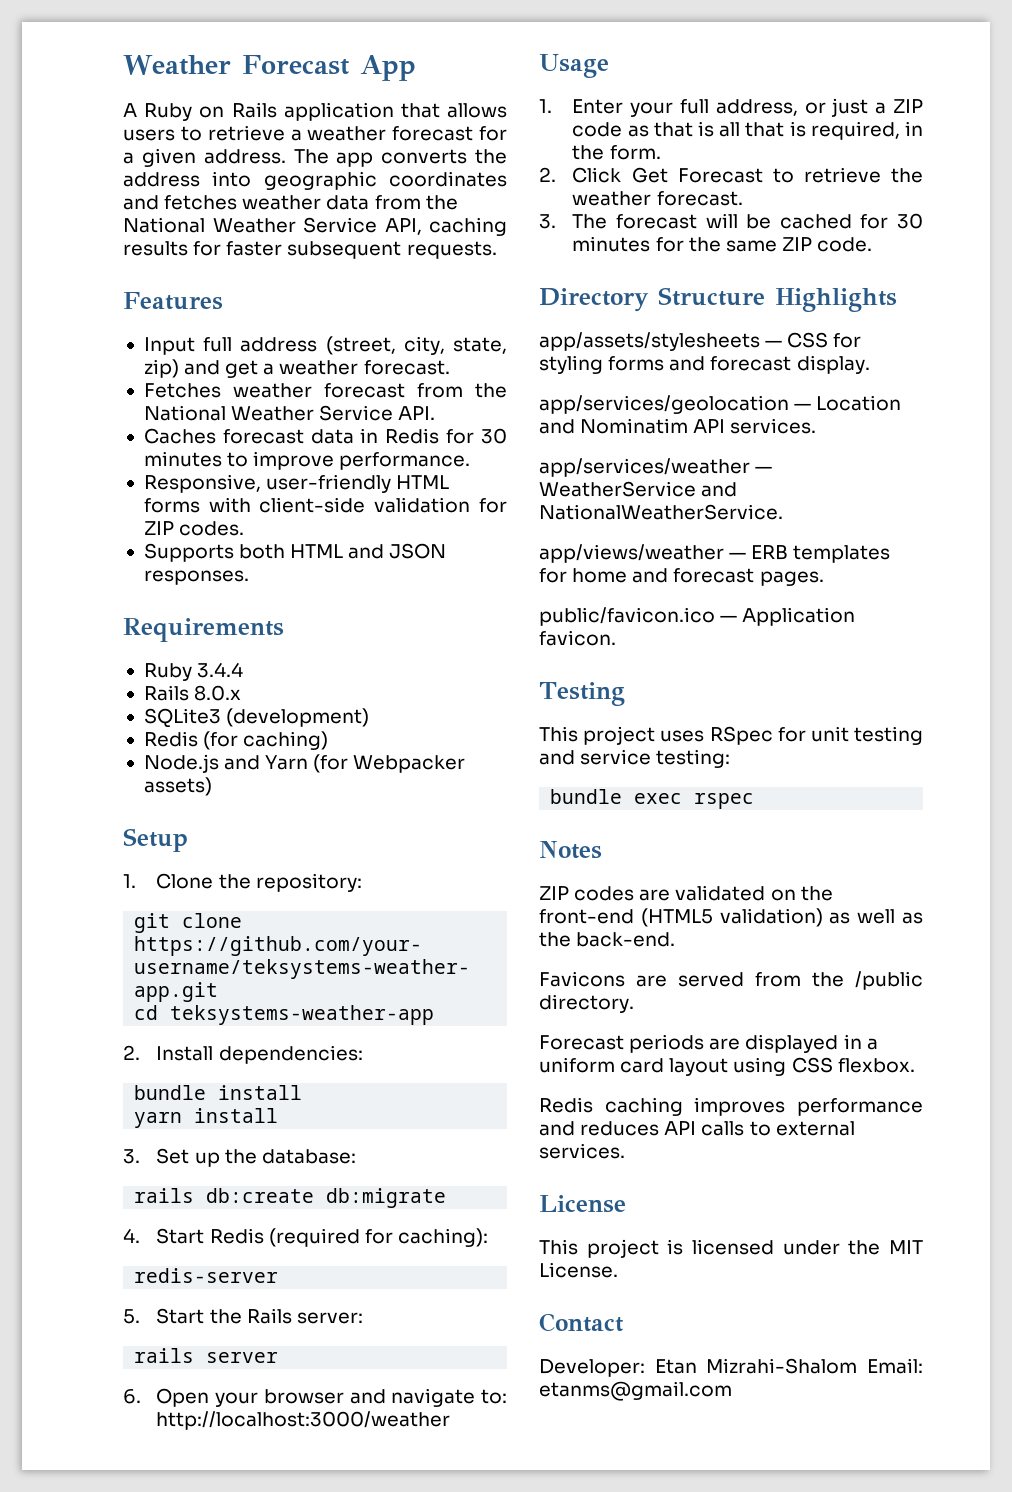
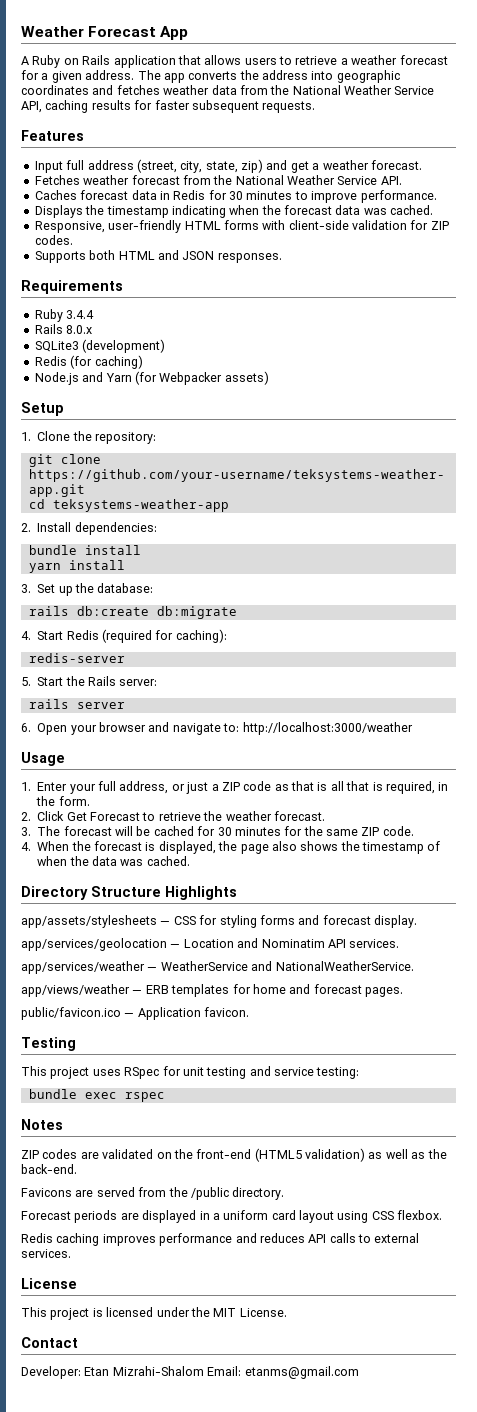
+ Displays the timestamp indicating when the forecast data was cached.
+ 4. When the forecast is displayed, the page also shows the timestamp of when the data was cached.

